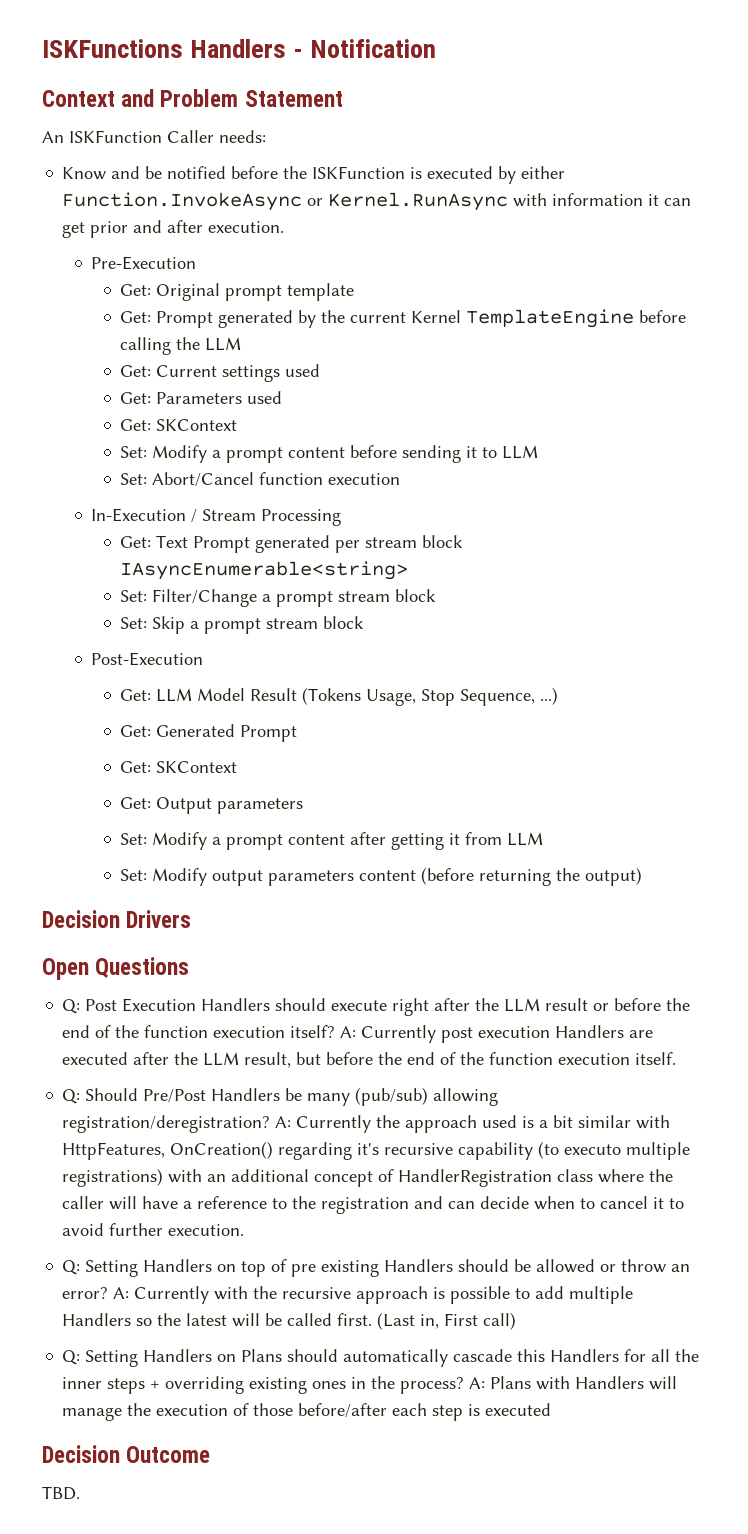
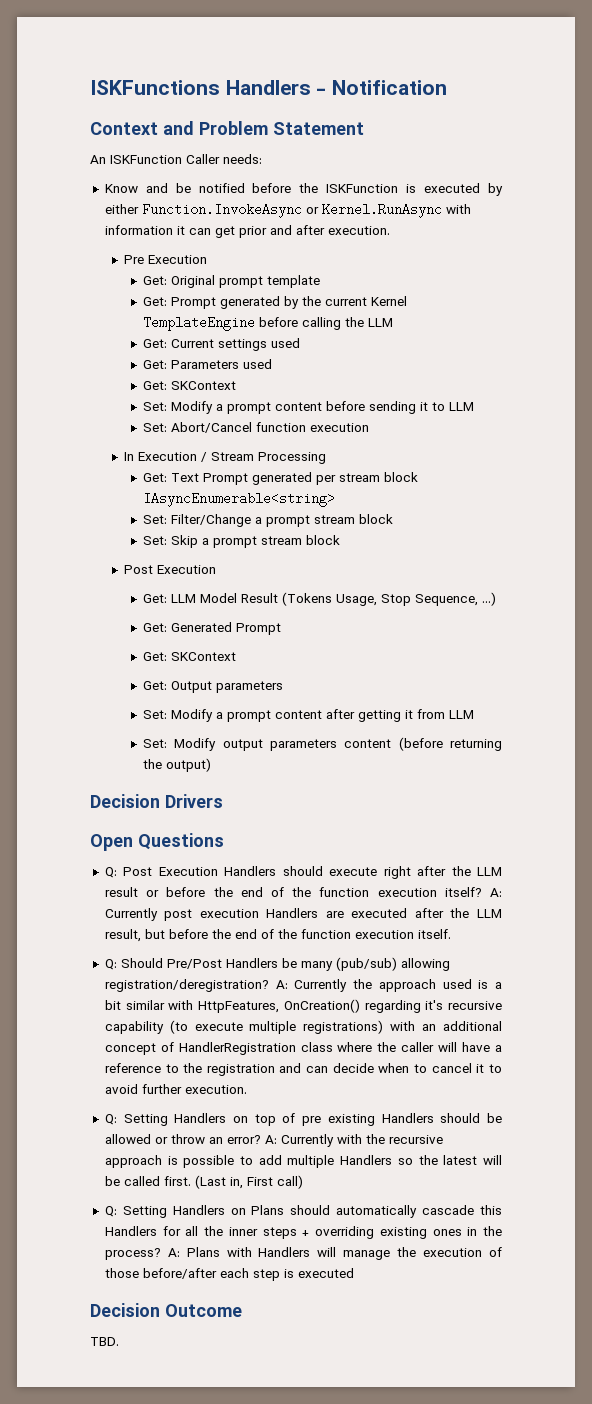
- Pre-Execution
+ Pre Execution
- In-Execution / Stream Processing
+ In Execution / Stream Processing
  Set: Skip a prompt stream block
- Post-Execution
+ Post Execution
- A: Currently the approach used is a bit similar with HttpFeatures, OnCreation() regarding it's recursive capability (to executo multiple registrations) with an additional concept of HandlerRegistration class where the caller will have a reference to the registration and can decide when to cancel it to avoid further execution.
+ A: Currently the approach used is a bit similar with HttpFeatures, OnCreation() regarding it's recursive capability (to execute multiple registrations) with an additional concept of HandlerRegistration class where the caller will have a reference to the registration and can decide when to cancel it to avoid further execution.

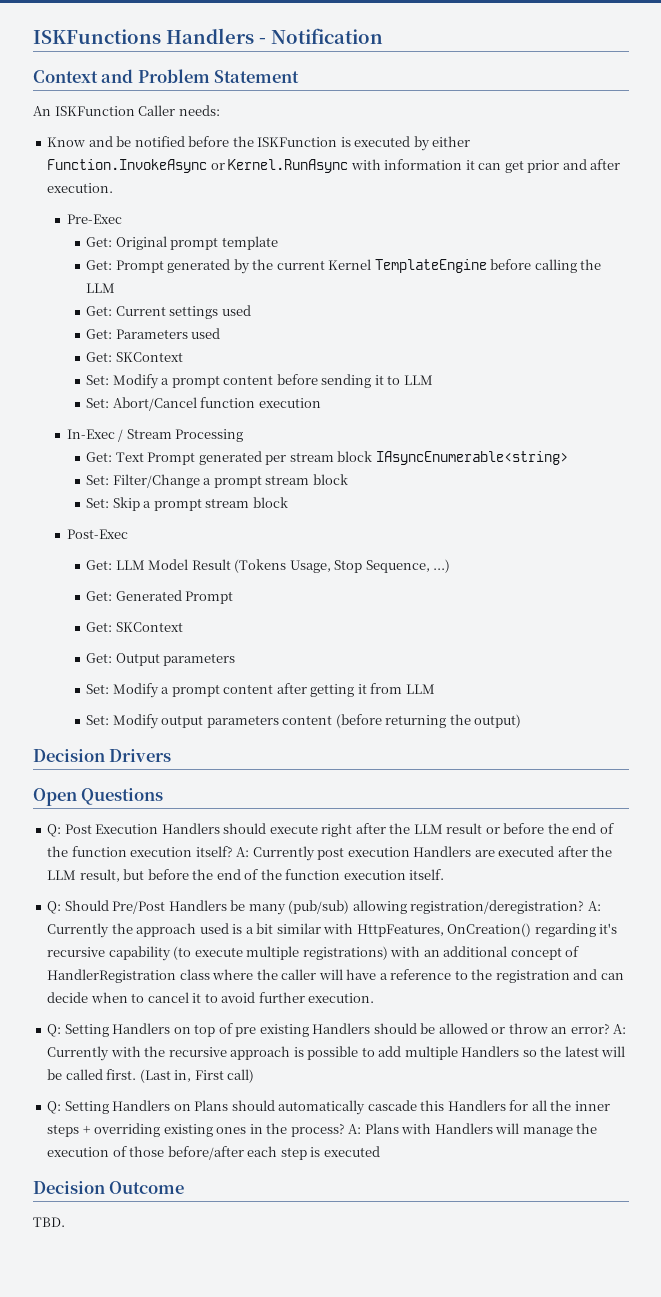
- Pre Execution
+ Pre-Exec
- In Execution / Stream Processing
+ In-Exec / Stream Processing
  Set: Skip a prompt stream block
- Post Execution
+ Post-Exec

